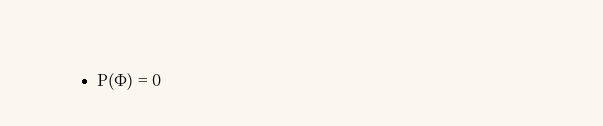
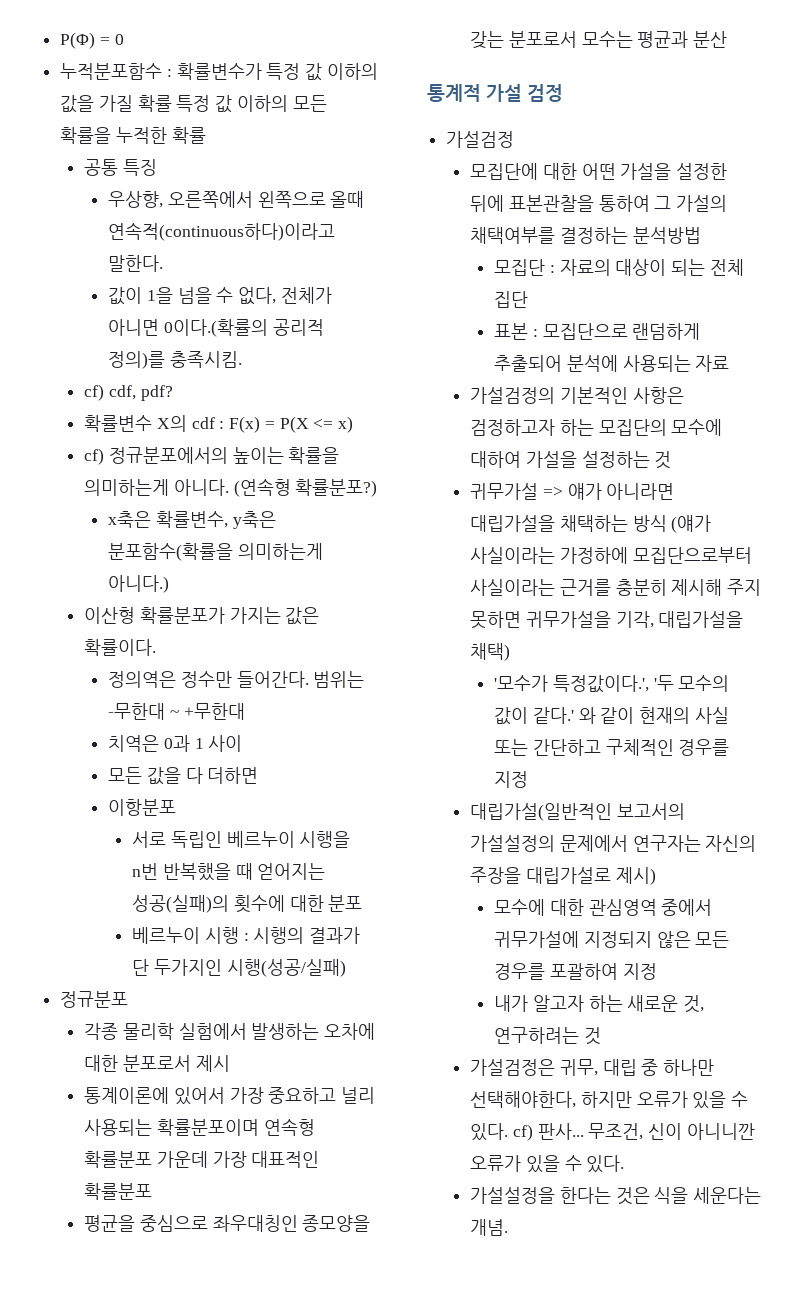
+ 누적분포함수 : 확률변수가 특정 값 이하의 값을 가질 확률 특정 값 이하의 모든 확률을 누적한 확률
+ 공통 특징
+ 우상향, 오른쪽에서 왼쪽으로 올때 연속적(continuous하다)이라고 말한다.
+ 값이 1을 넘을 수 없다, 전체가 아니면 0이다.(확률의 공리적 정의)를 충족시킴.
+ cf) cdf, pdf?
+ 확률변수 X의 cdf : F(x) = P(X <= x)
+ cf) 정규분포에서의 높이는 확률을 의미하는게 아니다. (연속형 확률분포?)
+ x축은 확률변수, y축은 분포함수(확률을 의미하는게 아니다.)
+ 이산형 확률분포가 가지는 값은 확률이다.
+ 정의역은 정수만 들어간다. 범위는 -무한대 ~ +무한대
+ 치역은 0과 1 사이
+ 모든 값을 다 더하면
+ 이항분포
+ 서로 독립인 베르누이 시행을 n번 반복했을 때 얻어지는 성공(실패)의 횟수에 대한 분포
+ 베르누이 시행 : 시행의 결과가 단 두가지인 시행(성공/실패)
+ 정규분포
+ 각종 물리학 실험에서 발생하는 오차에 대한 분포로서 제시
+ 통계이론에 있어서 가장 중요하고 널리 사용되는 확률분포이며 연속형 확률분포 가운데 가장 대표적인 확률분포
+ 평균을 중심으로 좌우대칭인 종모양을 갖는 분포로서 모수는 평균과 분산
+ 통계적 가설 검정
+ 가설검정
+ 모집단에 대한 어떤 가설을 설정한 뒤에 표본관찰을 통하여 그 가설의 채택여부를 결정하는 분석방법
+ 모집단 : 자료의 대상이 되는 전체 집단
+ 표본 : 모집단으로 랜덤하게 추출되어 분석에 사용되는 자료
+ 가설검정의 기본적인 사항은 검정하고자 하는 모집단의 모수에 대하여 가설을 설정하는 것
+ 귀무가설 => 얘가 아니라면 대립가설을 채택하는 방식 (얘가 사실이라는 가정하에 모집단으로부터 사실이라는 근거를 충분히 제시해 주지 못하면 귀무가설을 기각, 대립가설을 채택)
+ '모수가 특정값이다.', '두 모수의 값이 같다.' 와 같이 현재의 사실 또는 간단하고 구체적인 경우를 지정
+ 대립가설(일반적인 보고서의 가설설정의 문제에서 연구자는 자신의 주장을 대립가설로 제시)
+ 모수에 대한 관심영역 중에서 귀무가설에 지정되지 않은 모든 경우를 포괄하여 지정
+ 내가 알고자 하는 새로운 것, 연구하려는 것
+ 가설검정은 귀무, 대립 중 하나만 선택해야한다, 하지만 오류가 있을 수 있다. cf) 판사... 무조건, 신이 아니니깐 오류가 있을 수 있다.
+ 가설설정을 한다는 것은 식을 세운다는 개념.

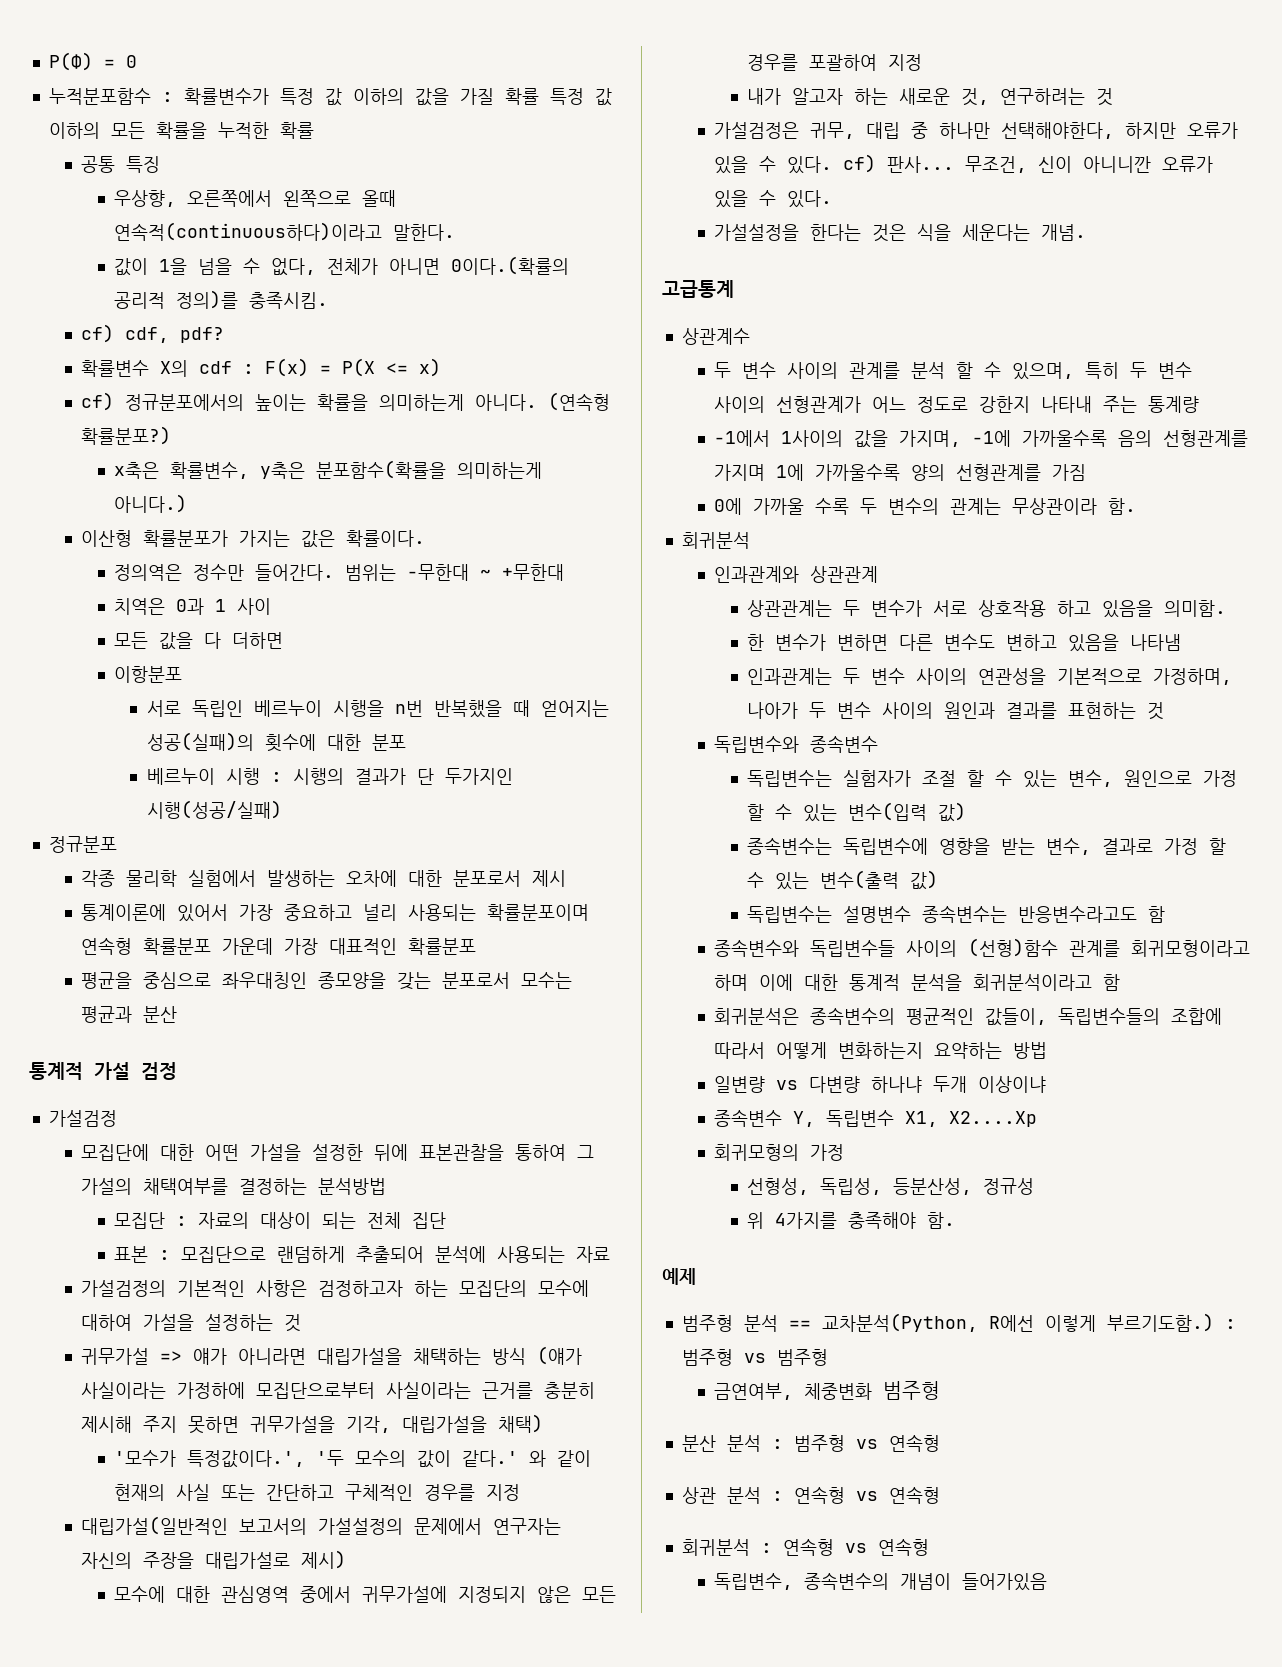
+ 고급통계
+ 상관계수
+ 두 변수 사이의 관계를 분석 할 수 있으며, 특히 두 변수 사이의 선형관계가 어느 정도로 강한지 나타내 주는 통계량
+ -1에서 1사이의 값을 가지며, -1에 가까울수록 음의 선형관계를 가지며 1에 가까울수록 양의 선형관계를 가짐
+ 0에 가까울 수록 두 변수의 관계는 무상관이라 함.
+ 회귀분석
+ 인과관계와 상관관계
+ 상관관계는 두 변수가 서로 상호작용 하고 있음을 의미함.
+ 한 변수가 변하면 다른 변수도 변하고 있음을 나타냄
+ 인과관계는 두 변수 사이의 연관성을 기본적으로 가정하며, 나아가 두 변수 사이의 원인과 결과를 표현하는 것
+ 독립변수와 종속변수
+ 독립변수는 실험자가 조절 할 수 있는 변수, 원인으로 가정 할 수 있는 변수(입력 값)
+ 종속변수는 독립변수에 영향을 받는 변수, 결과로 가정 할 수 있는 변수(출력 값)
+ 독립변수는 설명변수 종속변수는 반응변수라고도 함
+ 종속변수와 독립변수들 사이의 (선형)함수 관계를 회귀모형이라고 하며 이에 대한 통계적 분석을 회귀분석이라고 함
+ 회귀분석은 종속변수의 평균적인 값들이, 독립변수들의 조합에 따라서 어떻게 변화하는지 요약하는 방법
+ 일변량 vs 다변량 하나냐 두개 이상이냐
+ 종속변수 Y, 독립변수 X1, X2....Xp
+ 회귀모형의 가정
+ 선형성, 독립성, 등분산성, 정규성
+ 위 4가지를 충족해야 함.
+ 예제
+ 범주형 분석 == 교차분석(Python, R에선 이렇게 부르기도함.) : 범주형 vs 범주형
+ 금연여부, 체중변화 범주형
+ 분산 분석 : 범주형 vs 연속형
+ 상관 분석 : 연속형 vs 연속형
+ 회귀분석 : 연속형 vs 연속형
+ 독립변수, 종속변수의 개념이 들어가있음

